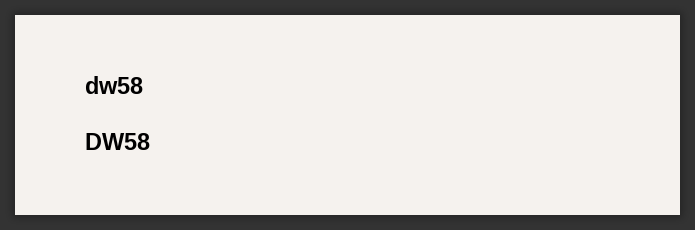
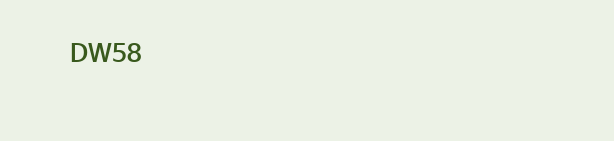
- dw58

